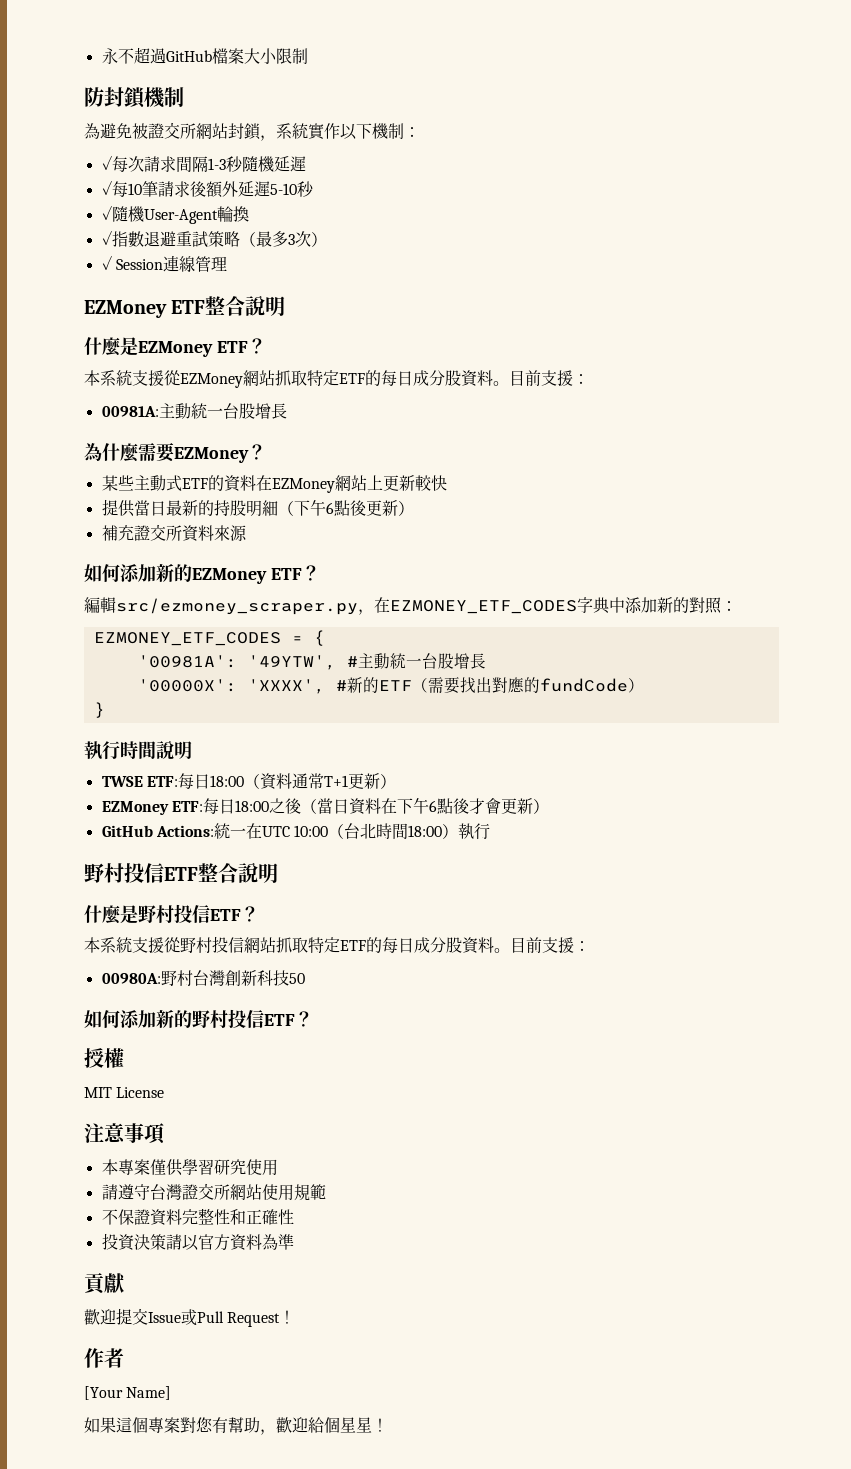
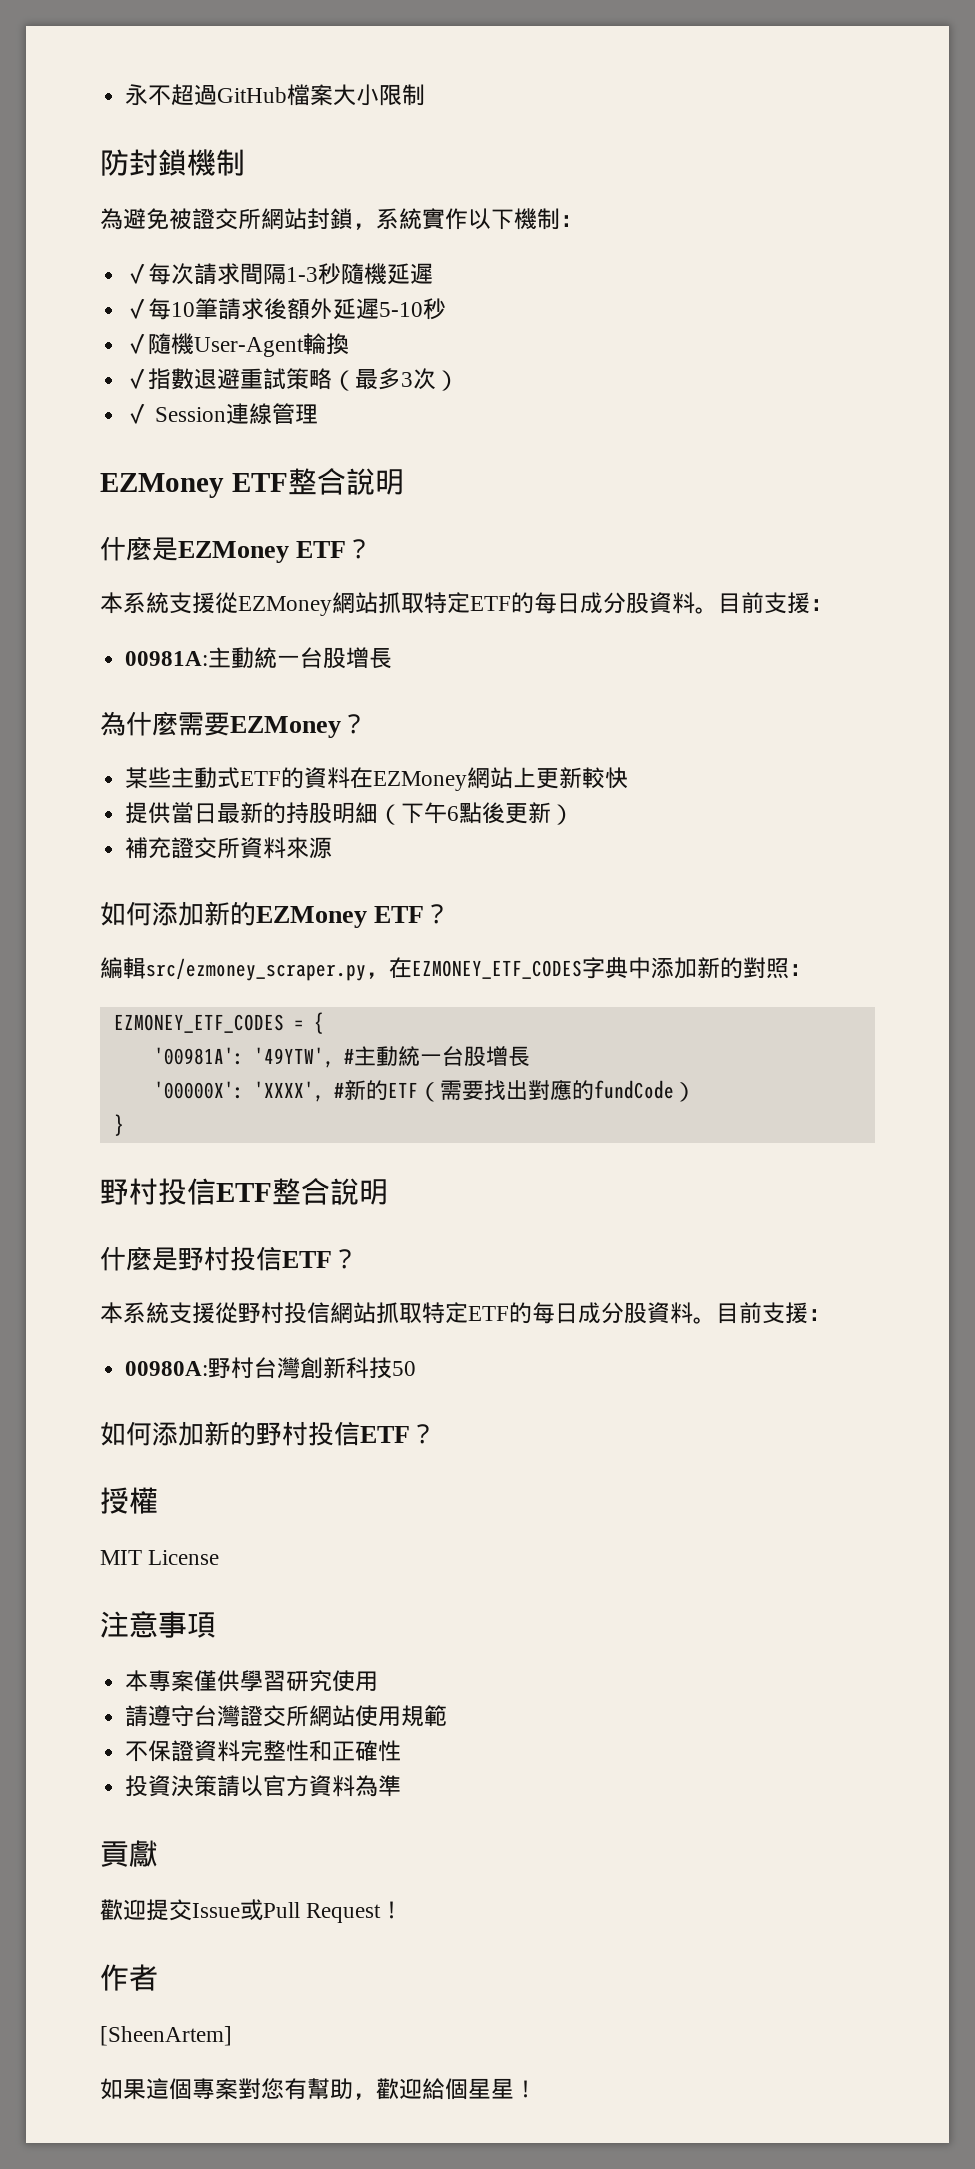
- 執行時間說明
- TWSE ETF:每日18:00（資料通常T+1更新）
- EZMoney ETF:每日18:00之後（當日資料在下午6點後才會更新）
- GitHub Actions:統一在UTC 10:00（台北時間18:00）執行
- [Your Name]
+ [SheenArtem]

